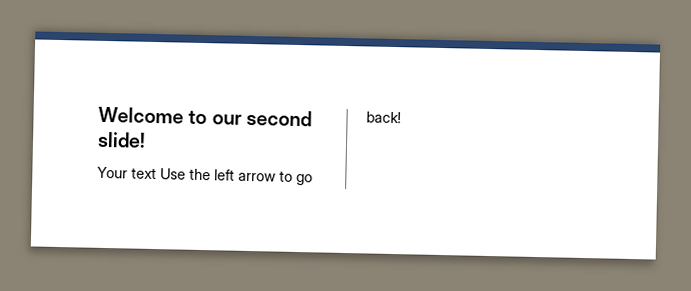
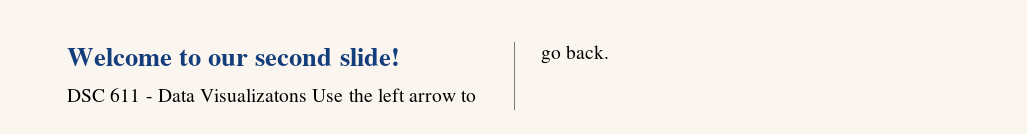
- Your text Use the left arrow to go back!
+ DSC 611 - Data Visualizatons Use the left arrow to go back.

